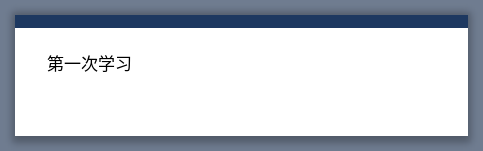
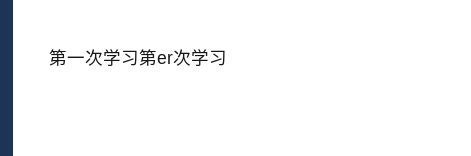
- 第一次学习
+ 第一次学习第er次学习

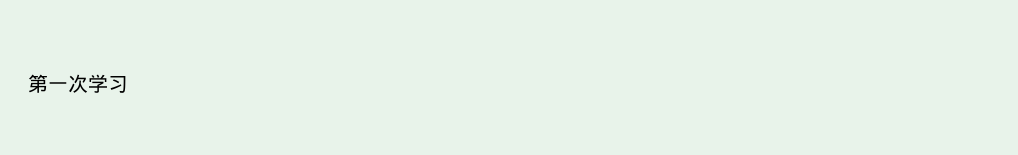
- 第一次学习第er次学习
+ 第一次学习

